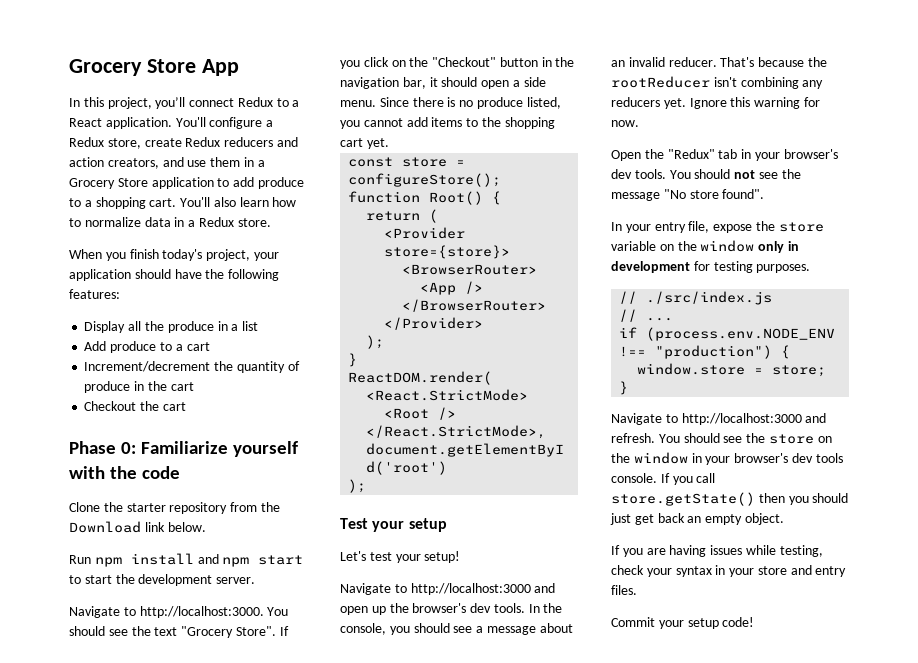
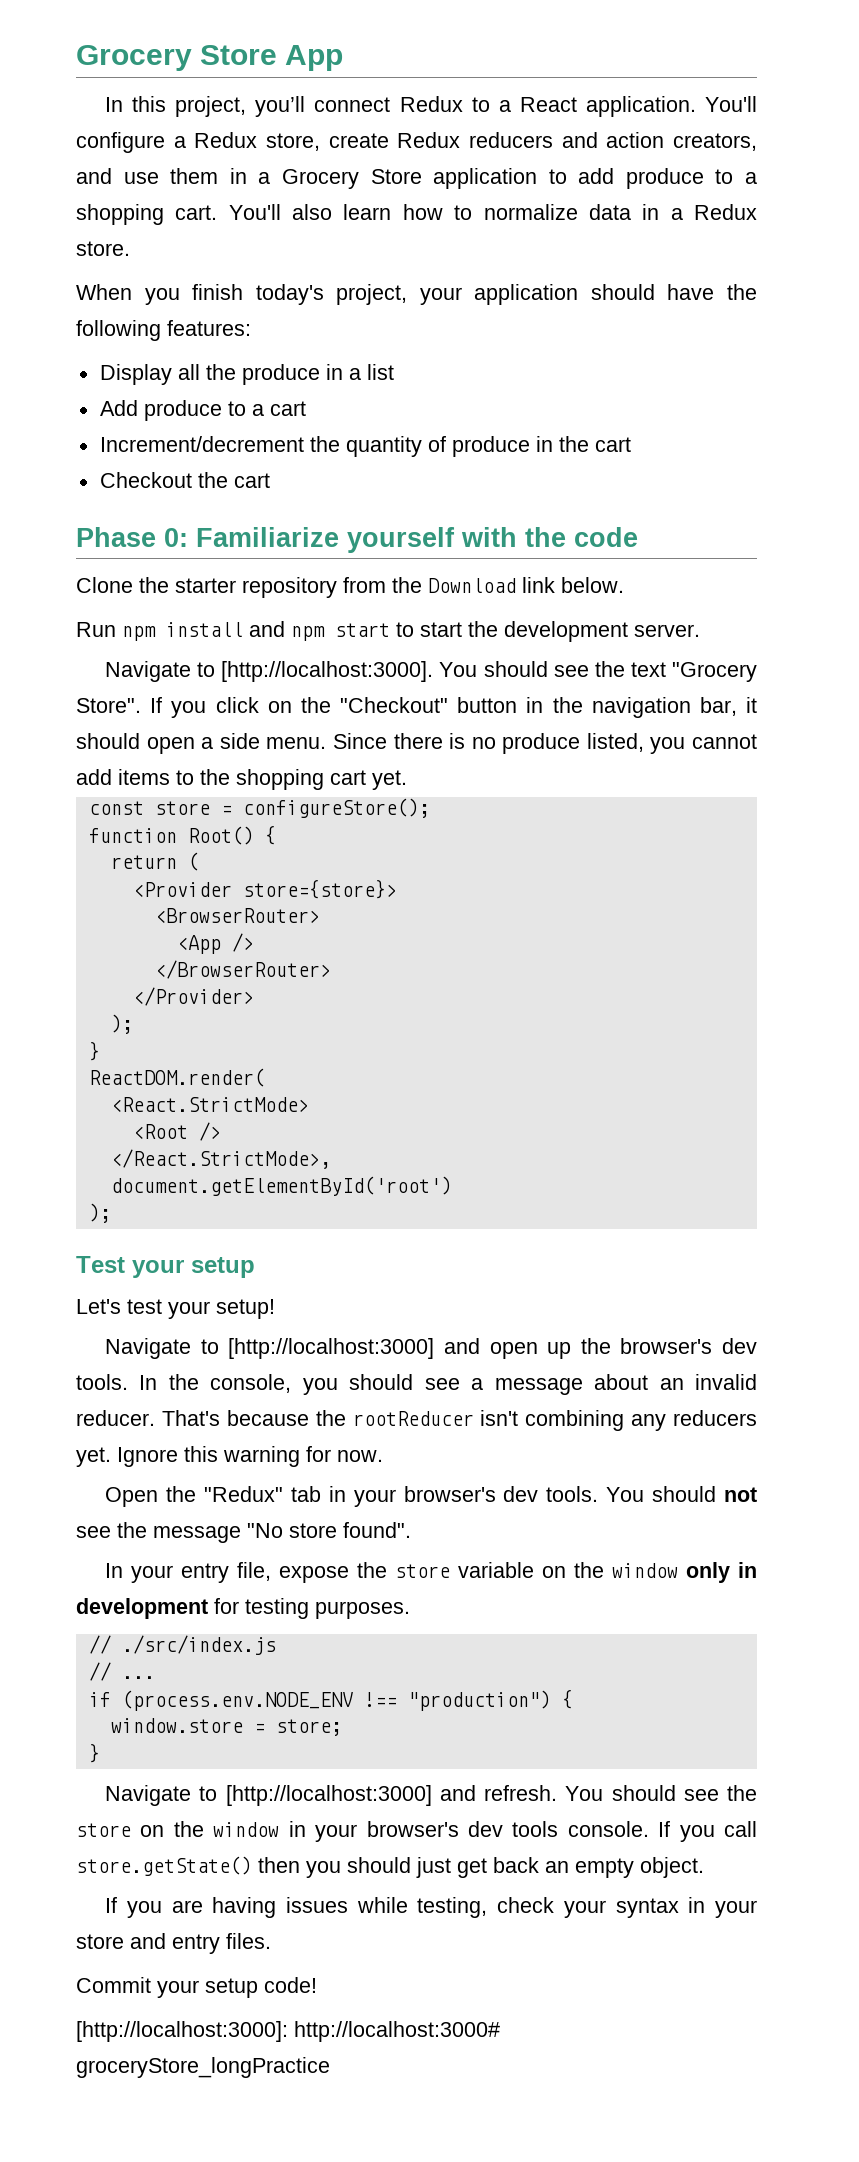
- Navigate to http://localhost:3000.
+ Navigate to [http://localhost:3000].
- Navigate to http://localhost:3000 and open up the browser's dev tools.
+ Navigate to [http://localhost:3000] and open up the browser's dev tools.
- Navigate to http://localhost:3000 and refresh.
+ Navigate to [http://localhost:3000] and refresh.
+ [http://localhost:3000]: http://localhost:3000# groceryStore_longPractice

